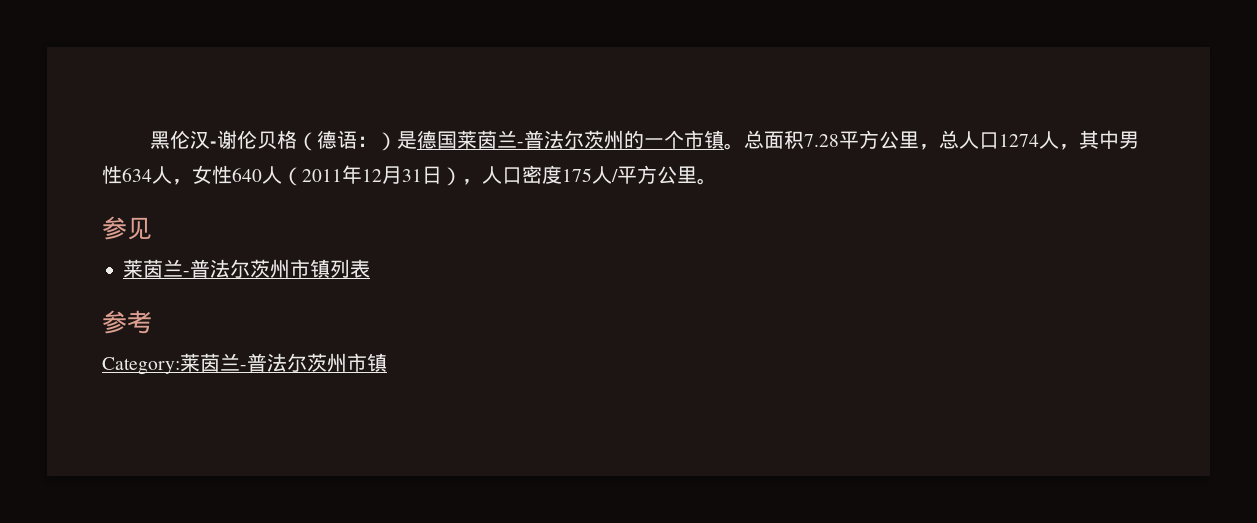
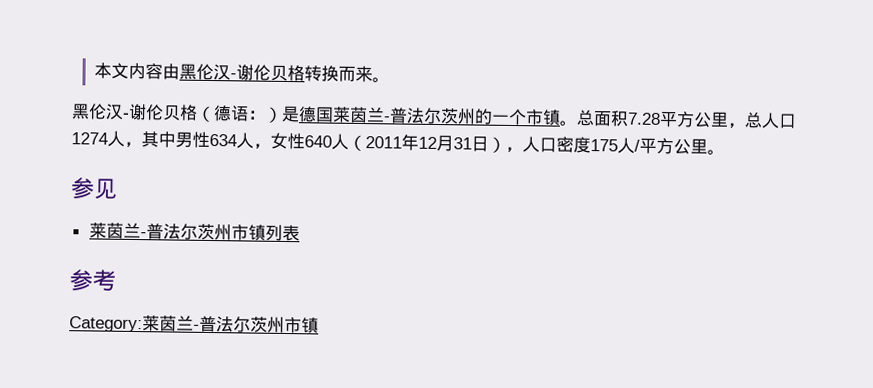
+ 本文内容由黑伦汉-谢伦贝格转换而来。

